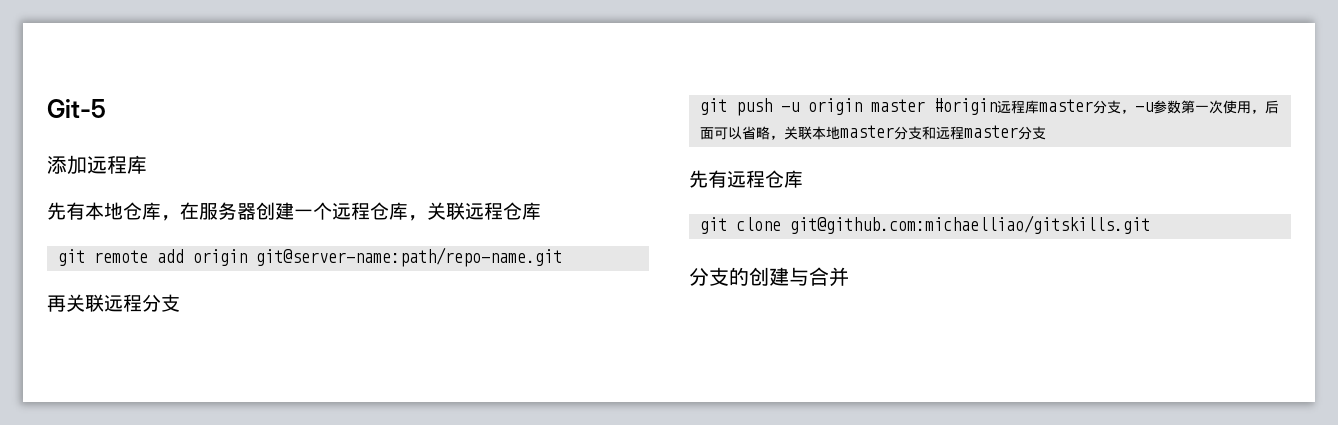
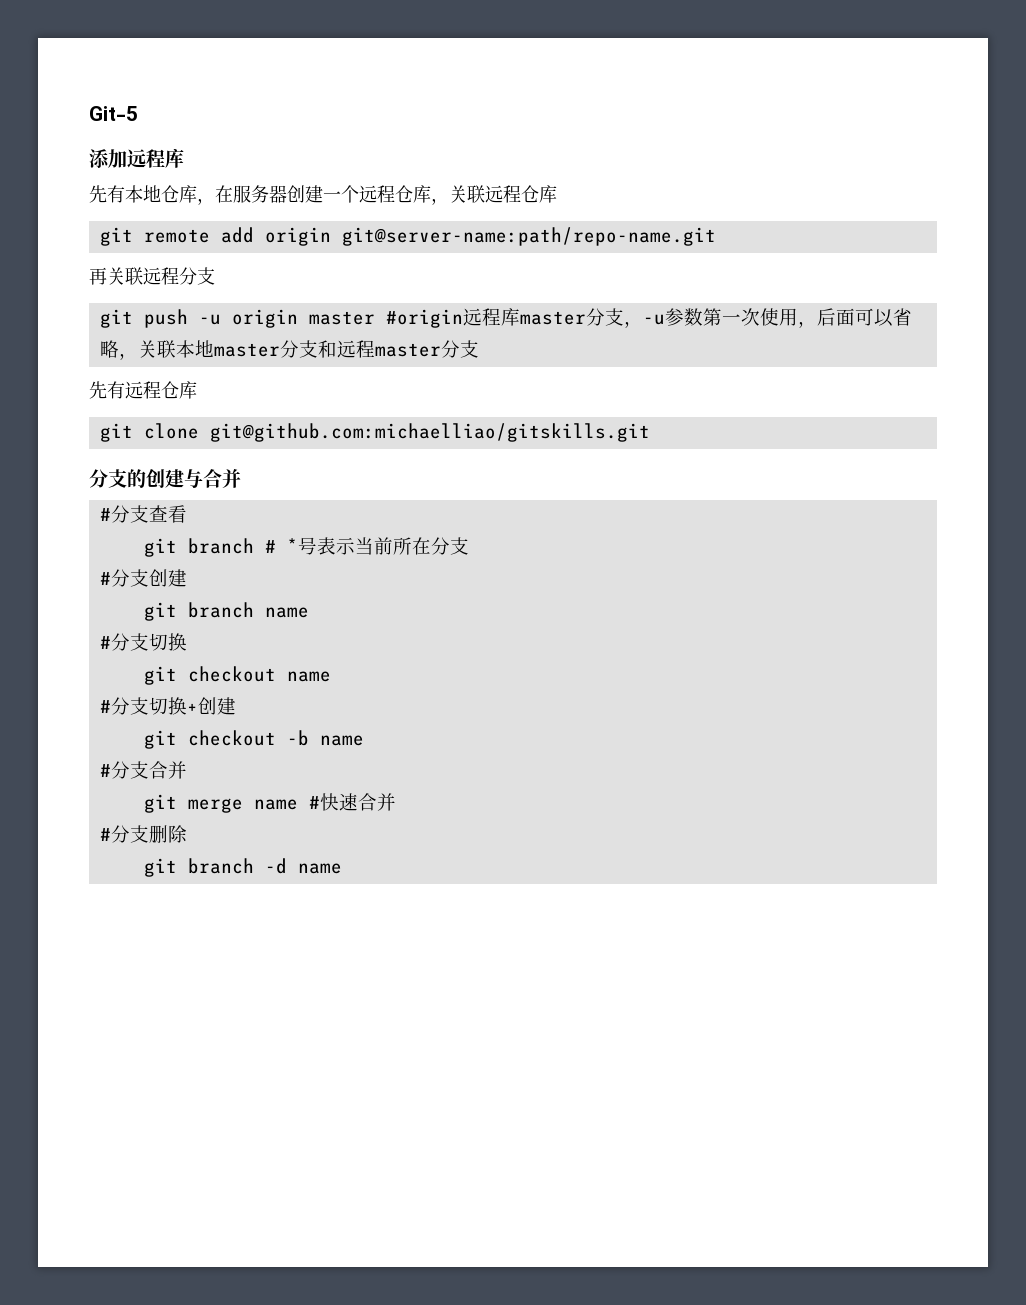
+ #分支查看
+ git branch # *号表示当前所在分支
+ #分支创建
+ git branch name
+ #分支切换
+ git checkout name
+ #分支切换+创建
+ git checkout -b name
+ #分支合并
+ git merge name #快速合并
+ #分支删除
+ git branch -d name

